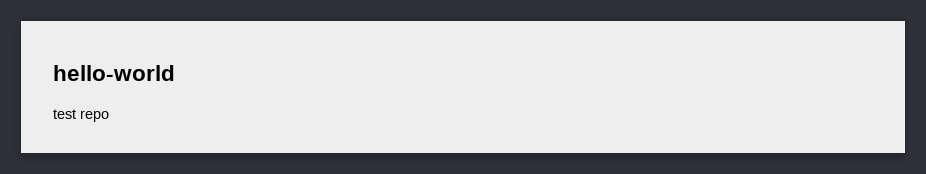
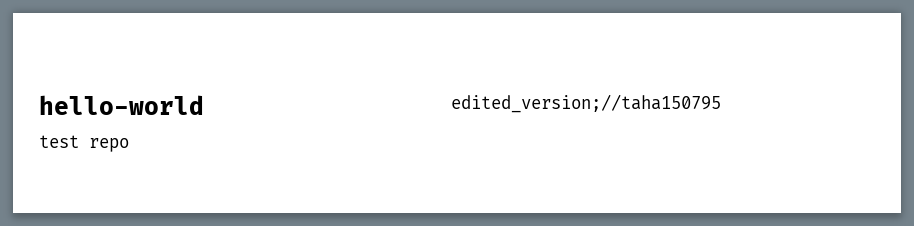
- test repo
+ test repo edited_version;//taha150795

